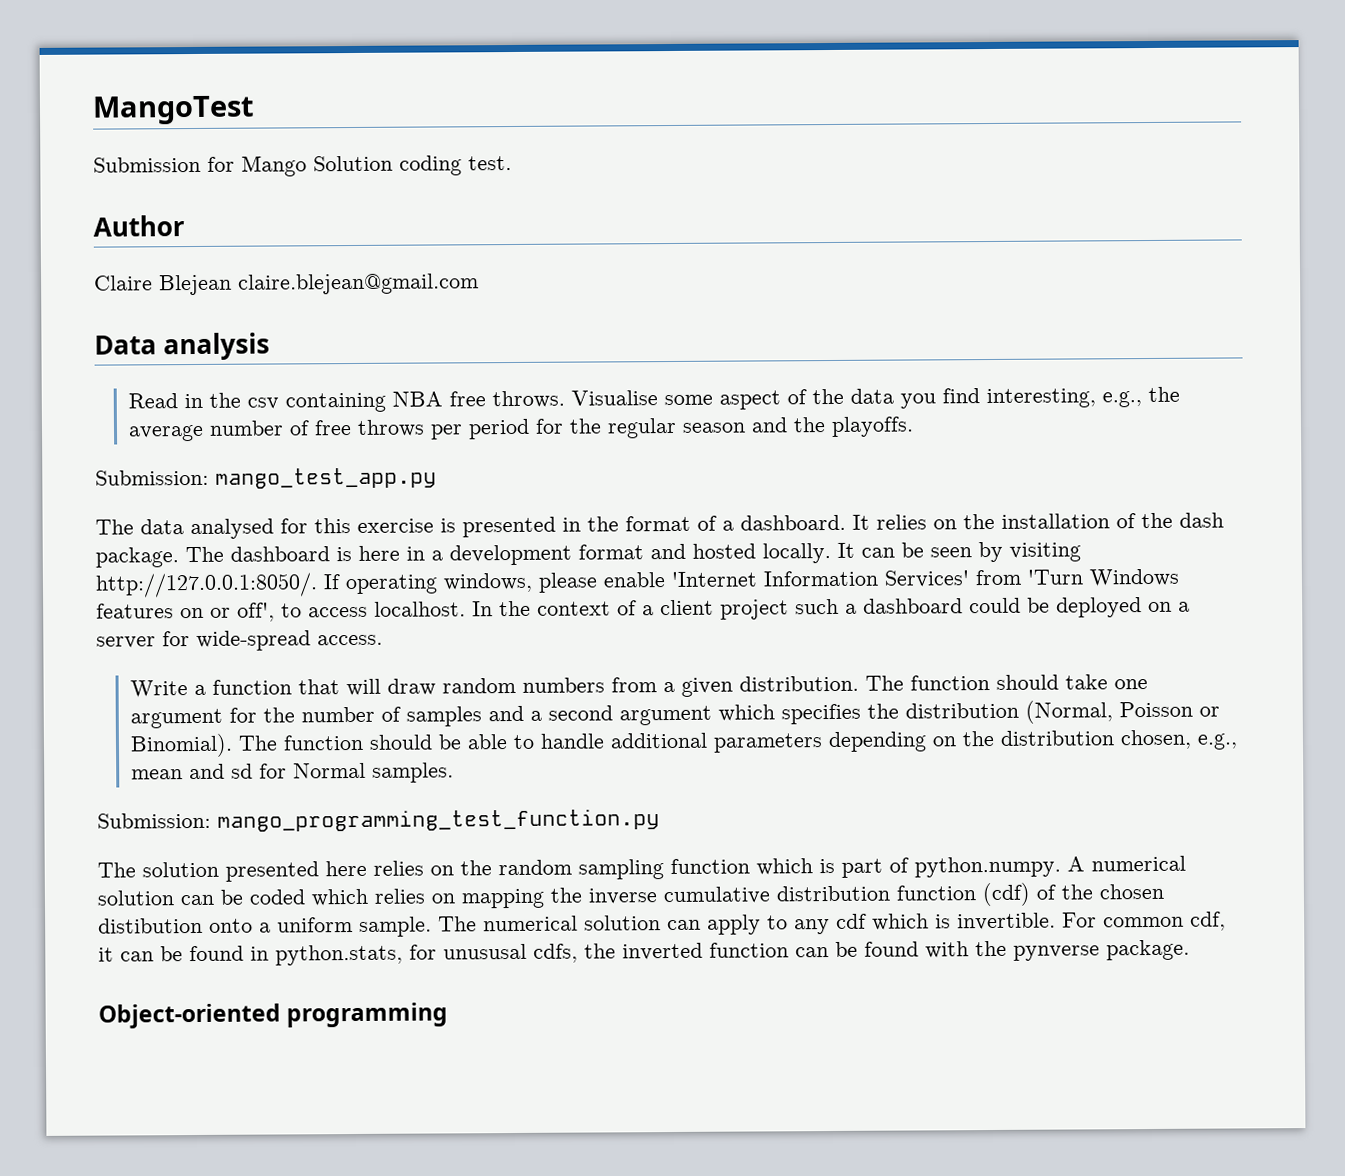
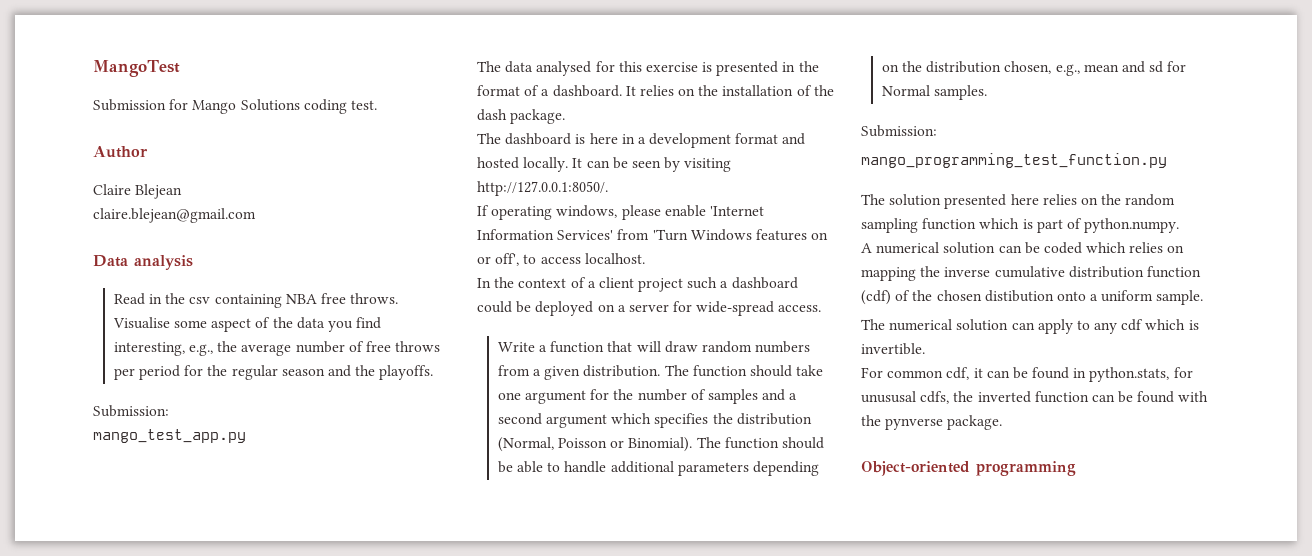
- Submission for Mango Solution coding test.
+ Submission for Mango Solutions coding test.
- Claire Blejean claire.blejean@gmail.com
+ Claire Blejean
+ claire.blejean@gmail.com
  Visualise some aspect of the data you find interesting, e.g., the average number of free throws per period for the regular season and the playoffs.
- Submission: mango_test_app.py
+ Submission:
+ mango_test_app.py
- It relies on the installation of the dash package. The dashboard is here in a development format and hosted locally.
+ It relies on the installation of the dash package.
+ The dashboard is here in a development format and hosted locally.
- It can be seen by visiting http://127.0.0.1:8050/. If operating windows, please enable 'Internet Information Services' from 'Turn Windows features on or off', to access localhost. In the context of a client project such a dashboard could be deployed on a server for wide-spread access.
+ It can be seen by visiting http://127.0.0.1:8050/.
+ If operating windows, please enable 'Internet Information Services' from 'Turn Windows features on or off', to access localhost.
+ In the context of a client project such a dashboard could be deployed on a server for wide-spread access.
  The function should be able to handle additional parameters depending on the distribution chosen, e.g., mean and sd for Normal samples.
- Submission: mango_programming_test_function.py
+ Submission:
+ mango_programming_test_function.py
- The solution presented here relies on the random sampling function which is part of python.numpy. A numerical solution can be coded which relies on mapping the inverse cumulative distribution function (cdf) of the chosen distibution onto a uniform sample. The numerical solution can apply to any cdf which is invertible. For common cdf, it can be found in python.stats, for unususal cdfs, the inverted function can be found with the pynverse package.
+ The solution presented here relies on the random sampling function which is part of python.numpy.
+ A numerical solution can be coded which relies on mapping the inverse cumulative distribution function (cdf) of the chosen distibution onto a uniform sample.
+ The numerical solution can apply to any cdf which is invertible.
+ For common cdf, it can be found in python.stats, for unususal cdfs, the inverted function can be found with the pynverse package.

